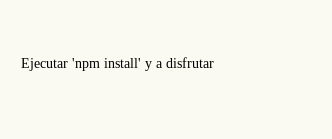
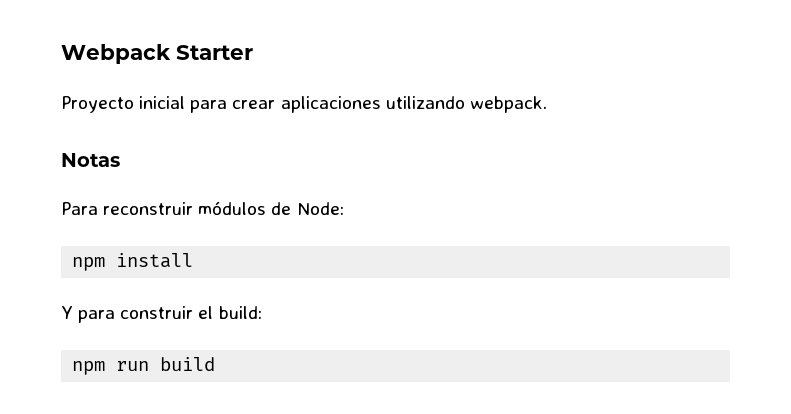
- Ejecutar 'npm install' y a disfrutar
+ Webpack Starter
+ Proyecto inicial para crear aplicaciones utilizando webpack.
+ Notas
+ Para reconstruir módulos de Node:
+ npm install
+ Y para construir el build:
+ npm run build

